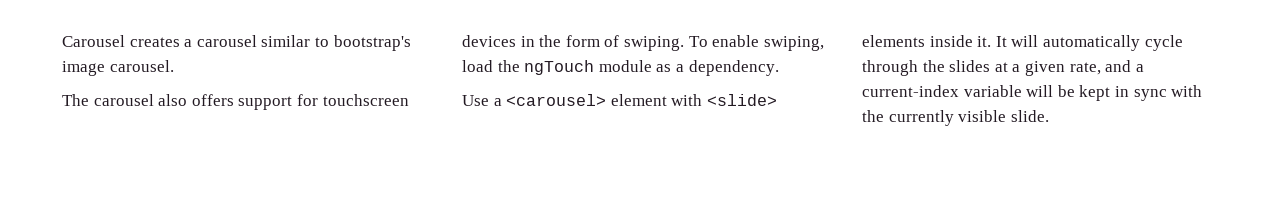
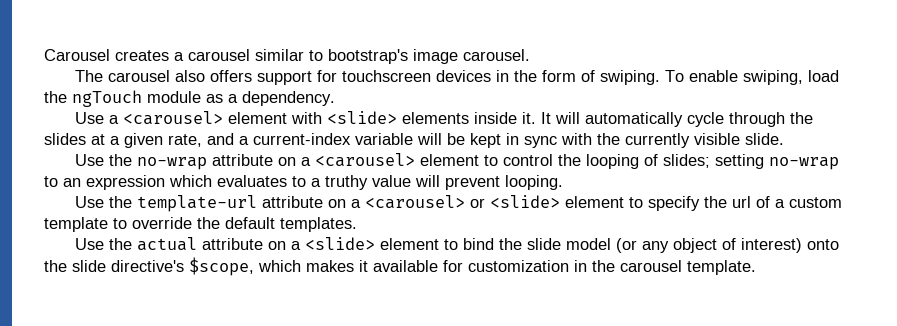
+ Use the no-wrap attribute on a <carousel> element to control the looping of slides; setting no-wrap to an expression which evaluates to a truthy value will prevent looping.
+ Use the template-url attribute on a <carousel> or <slide> element to specify the url of a custom template to override the default templates.
+ Use the actual attribute on a <slide> element to bind the slide model (or any object of interest) onto the slide directive's $scope, which makes it available for customization in the carousel template.

